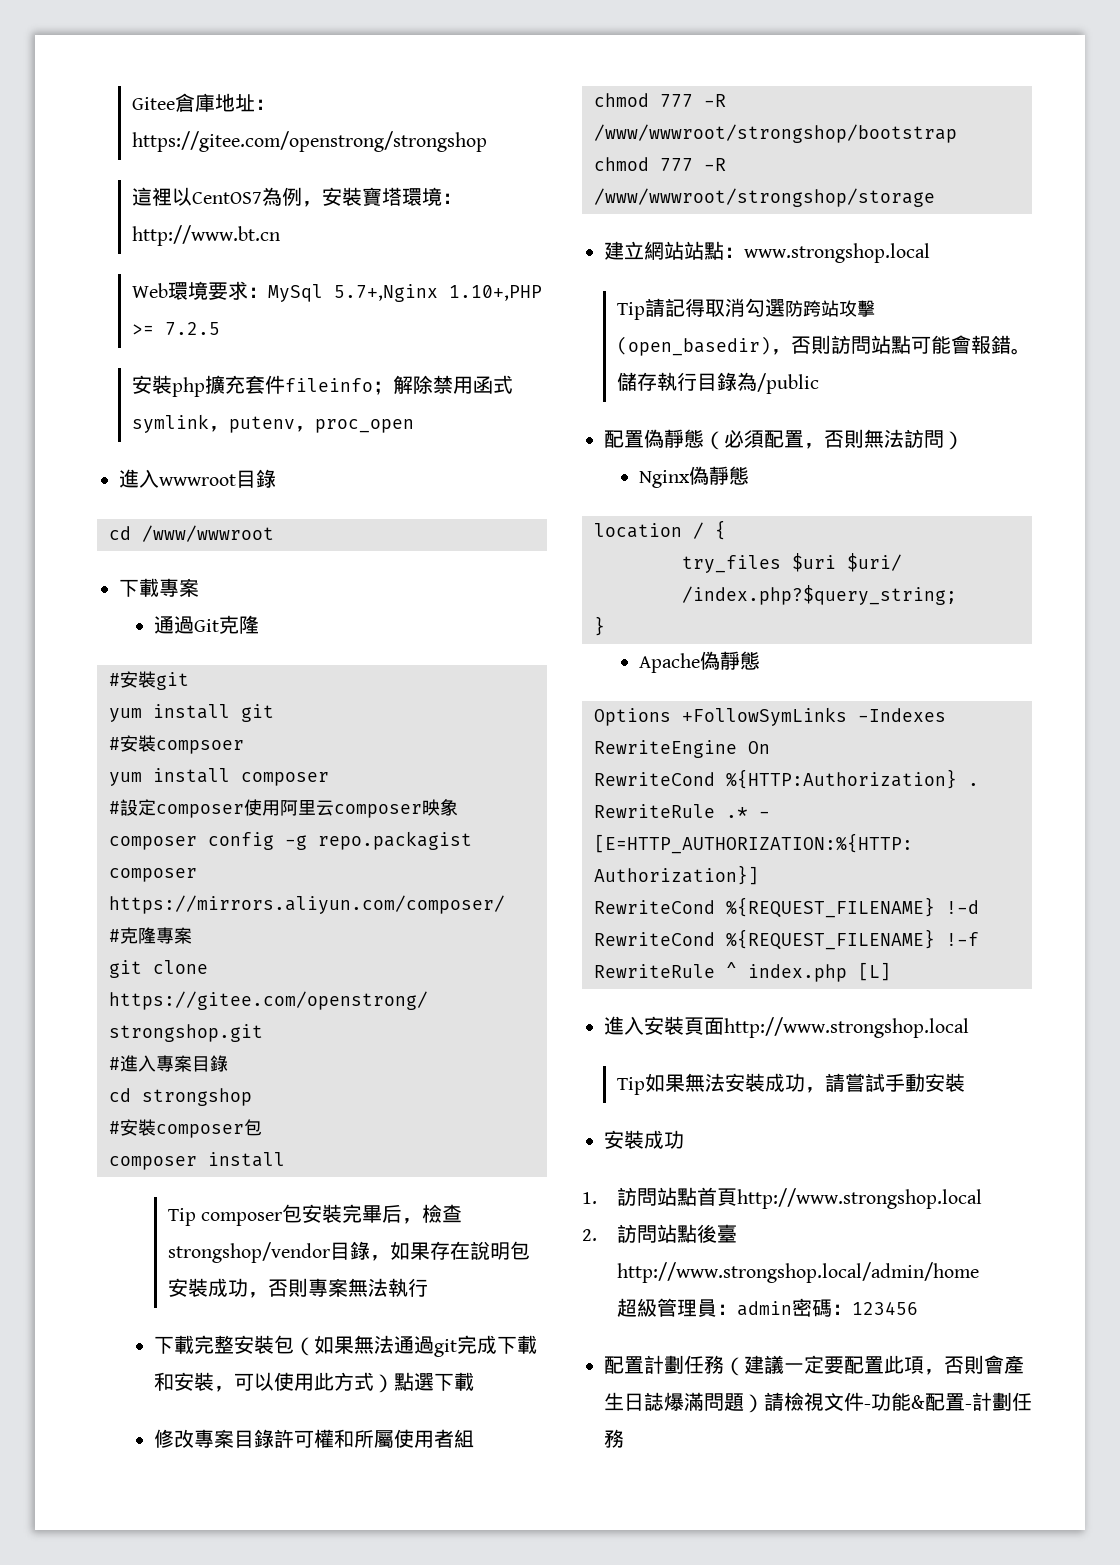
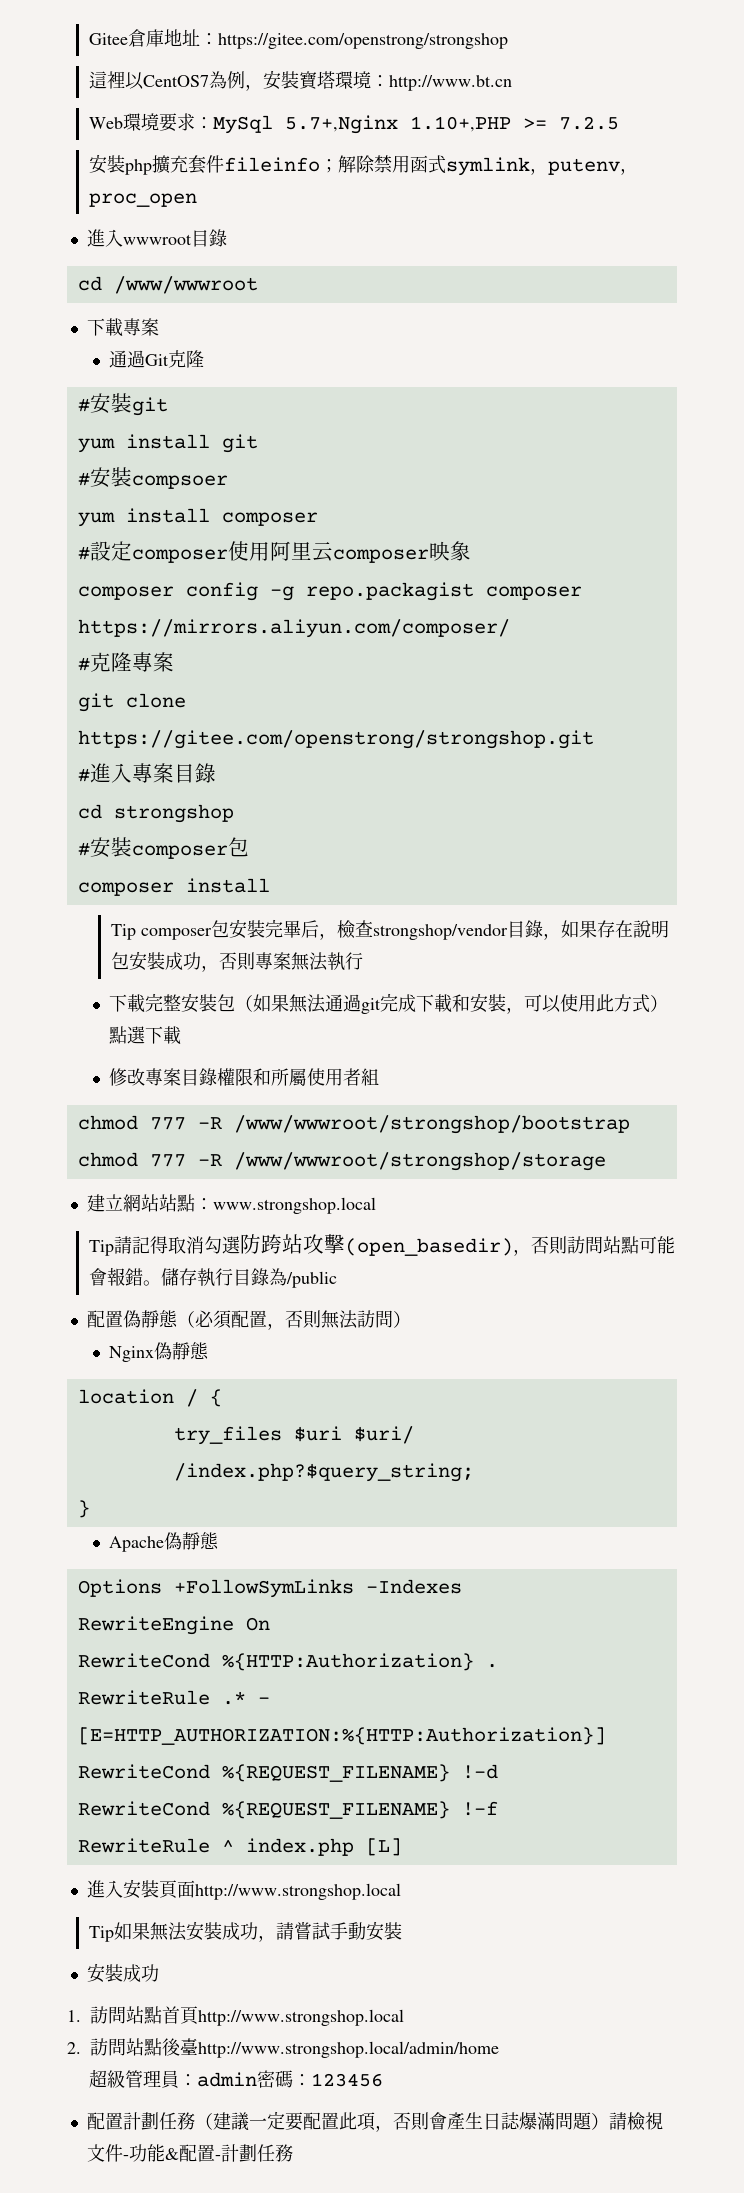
- 修改專案目錄許可權和所屬使用者組
+ 修改專案目錄權限和所屬使用者組

